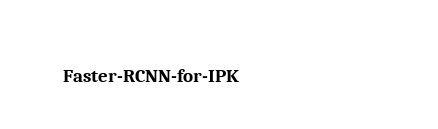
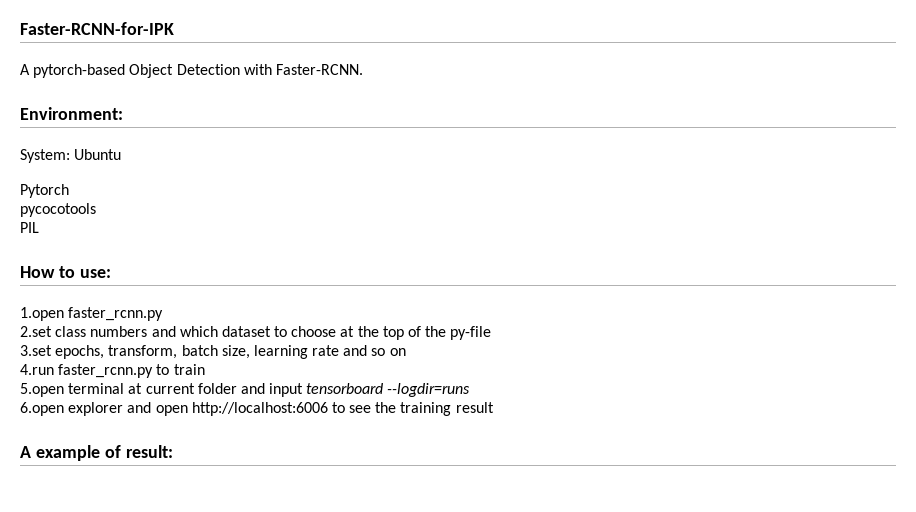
+ A pytorch-based Object Detection with Faster-RCNN.
+ Environment:
+ System: Ubuntu
+ Pytorch
+ pycocotools
+ PIL
+ How to use:
+ 1.open faster_rcnn.py
+ 2.set class numbers and which dataset to choose at the top of the py-file
+ 3.set epochs, transform, batch size, learning rate and so on
+ 4.run faster_rcnn.py to train
+ 5.open terminal at current folder and input tensorboard --logdir=runs
+ 6.open explorer and open http://localhost:6006 to see the training result
+ A example of result:

